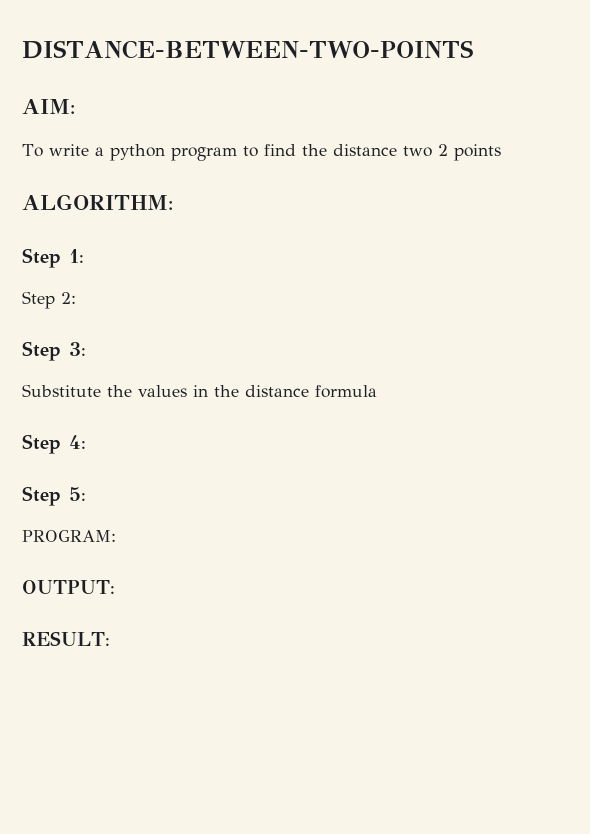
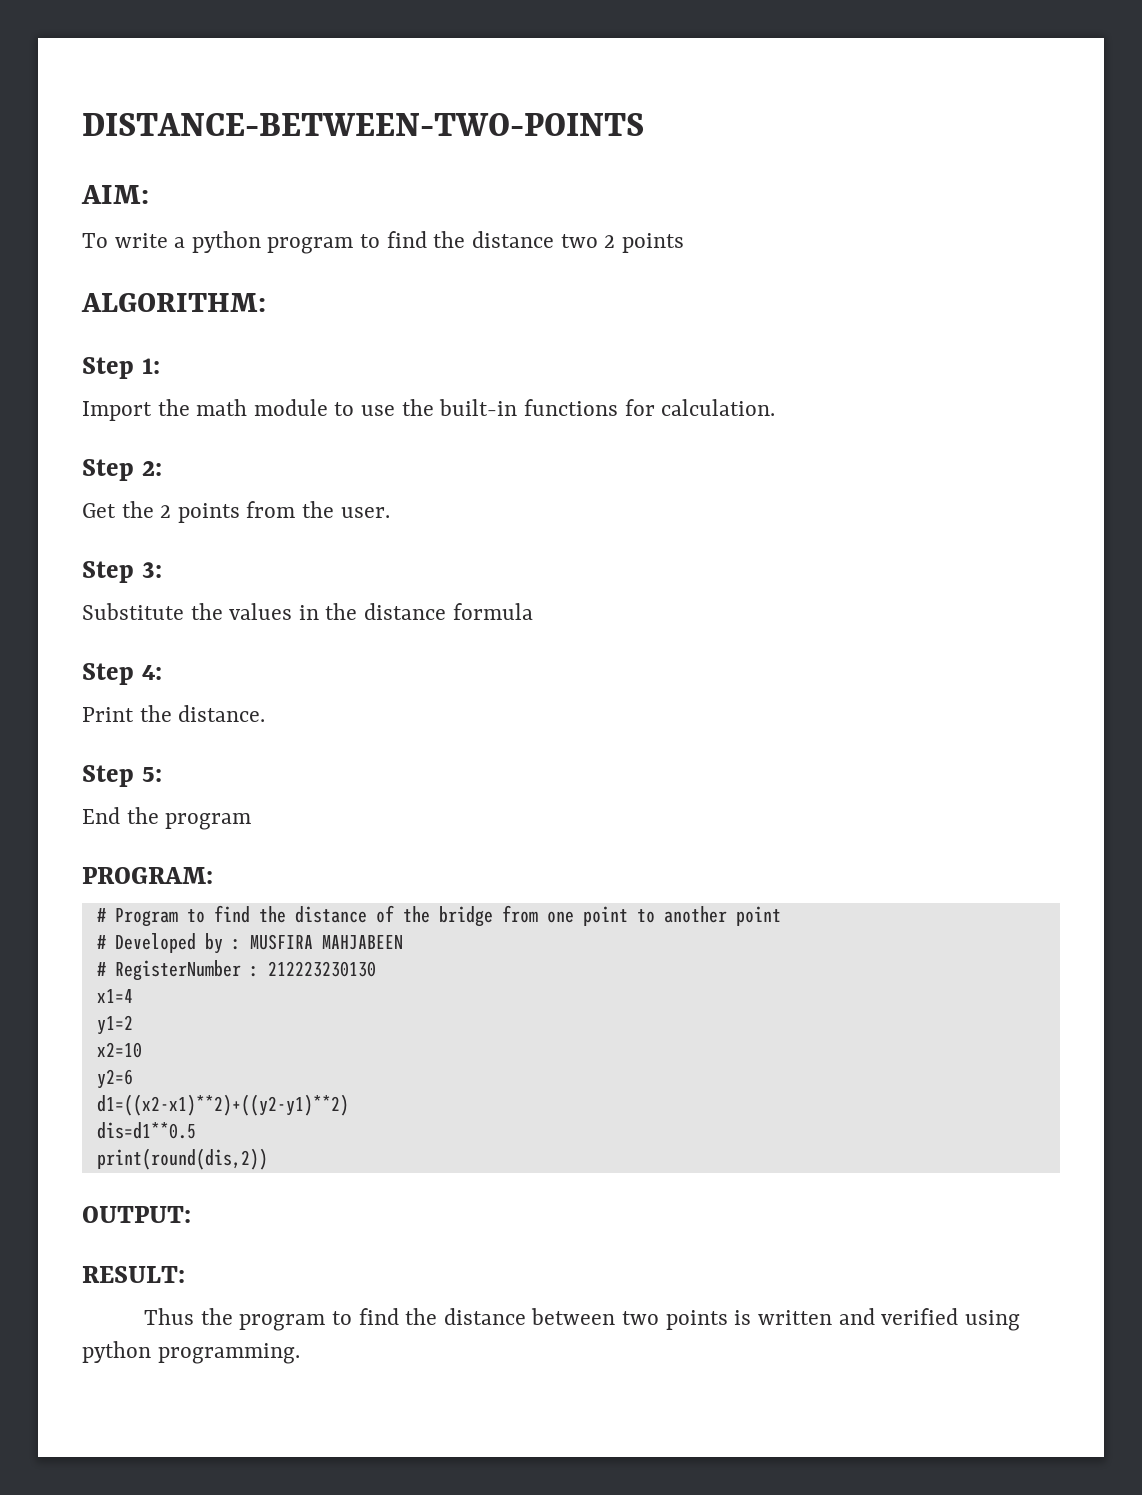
+ Import the math module to use the built-in functions for calculation.
  Step 2:
+ Get the 2 points from the user.
+ Print the distance.
+ End the program
  PROGRAM:
+ # Program to find the distance of the bridge from one point to another point
+ # Developed by : MUSFIRA MAHJABEEN
+ # RegisterNumber : 212223230130
+ x1=4
+ y1=2
+ x2=10
+ y2=6
+ d1=((x2-x1)**2)+((y2-y1)**2)
+ dis=d1**0.5
+ print(round(dis,2))
  OUTPUT:
  RESULT:
+ Thus the program to find the distance between two points is written and verified using python programming.

